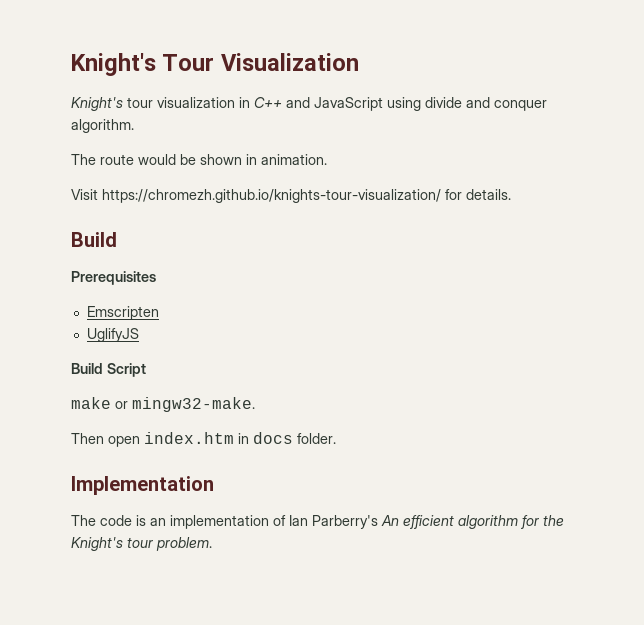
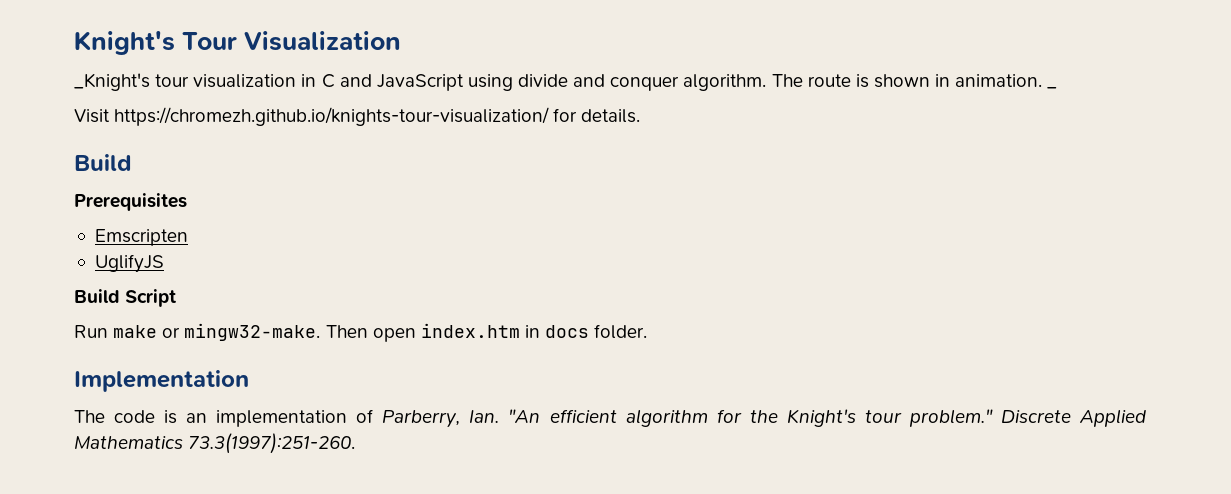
- Knight's tour visualization in C++ and JavaScript using divide and conquer algorithm.
- The route would be shown in animation.
+ _Knight's tour visualization in C and JavaScript using divide and conquer algorithm. The route is shown in animation. _
- make or mingw32-make.
- Then open index.htm in docs folder.
+ Run make or mingw32-make. Then open index.htm in docs folder.
- The code is an implementation of Ian Parberry's An efficient algorithm for the Knight's tour problem.
+ The code is an implementation of Parberry, Ian. "An efficient algorithm for the Knight's tour problem." Discrete Applied Mathematics 73.3(1997):251-260.

